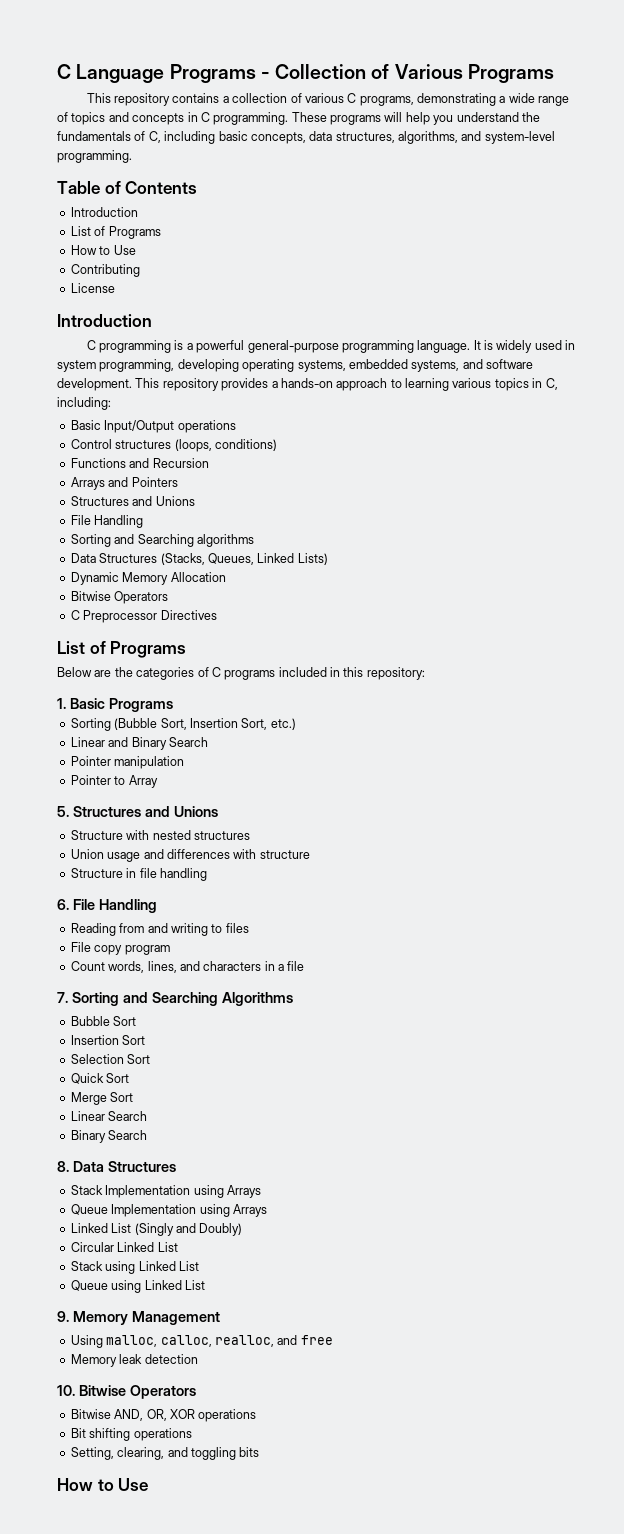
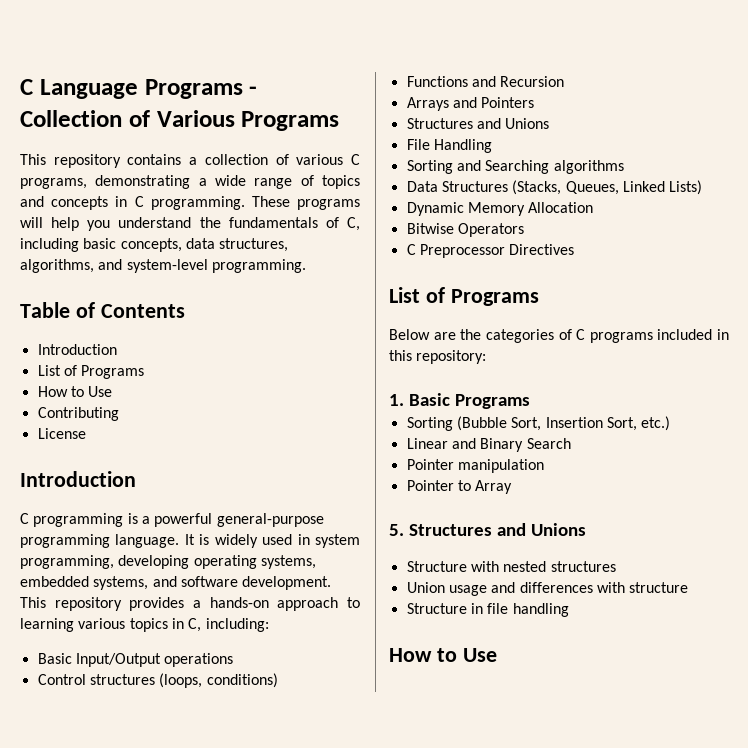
- 6. File Handling
- Reading from and writing to files
- File copy program
- Count words, lines, and characters in a file
- 7. Sorting and Searching Algorithms
- Bubble Sort
- Insertion Sort
- Selection Sort
- Quick Sort
- Merge Sort
- Linear Search
- Binary Search
- 8. Data Structures
- Stack Implementation using Arrays
- Queue Implementation using Arrays
- Linked List (Singly and Doubly)
- Circular Linked List
- Stack using Linked List
- Queue using Linked List
- 9. Memory Management
- Using malloc, calloc, realloc, and free
- Memory leak detection
- 10. Bitwise Operators
- Bitwise AND, OR, XOR operations
- Bit shifting operations
- Setting, clearing, and toggling bits

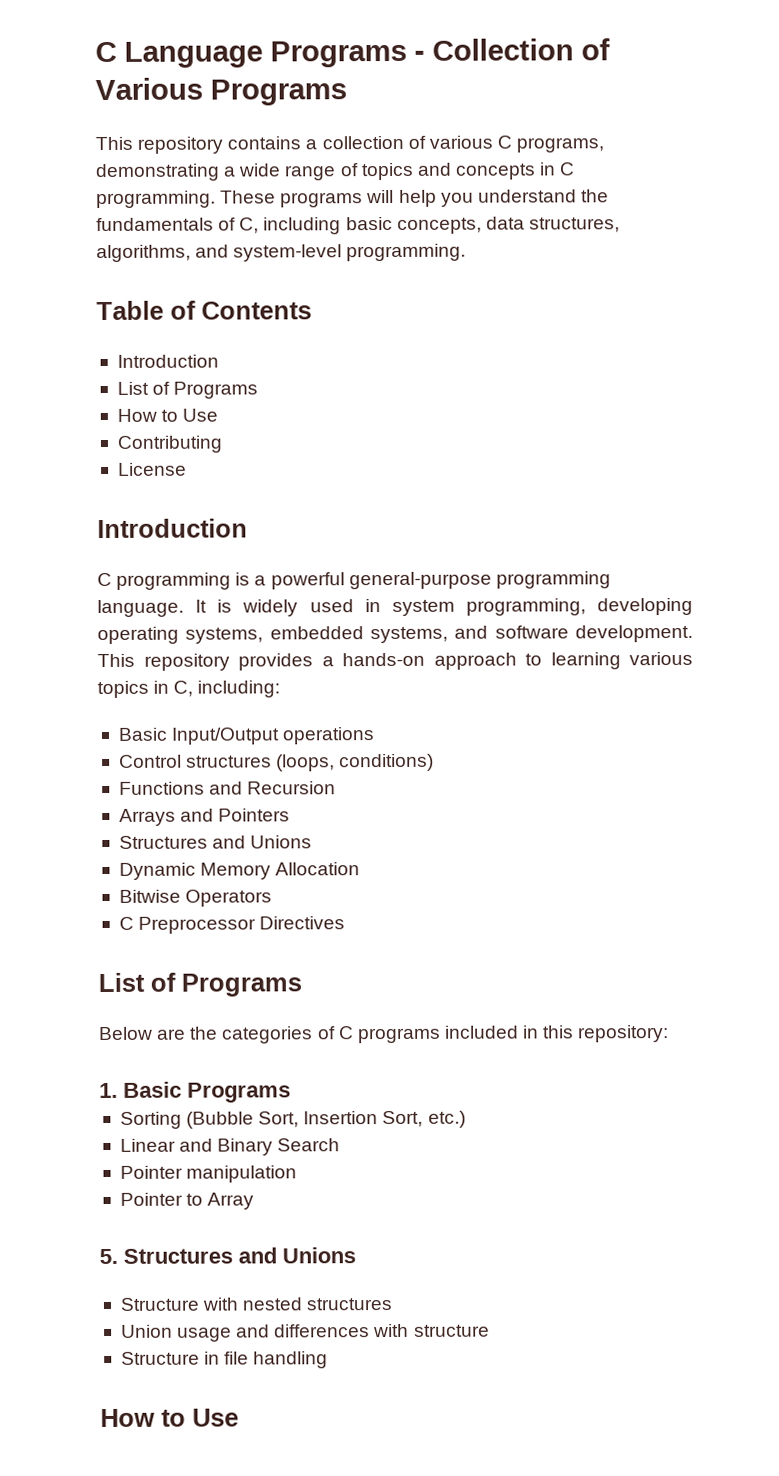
- File Handling
- Sorting and Searching algorithms
- Data Structures (Stacks, Queues, Linked Lists)

